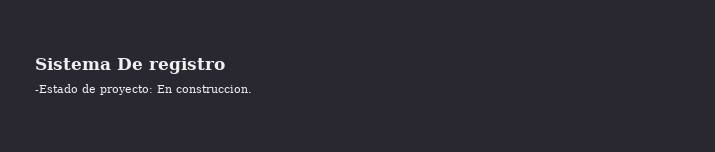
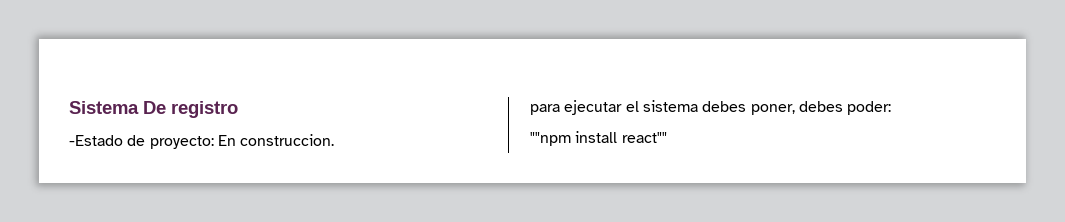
+ para ejecutar el sistema debes poner, debes poder:
+ ""npm install react""

